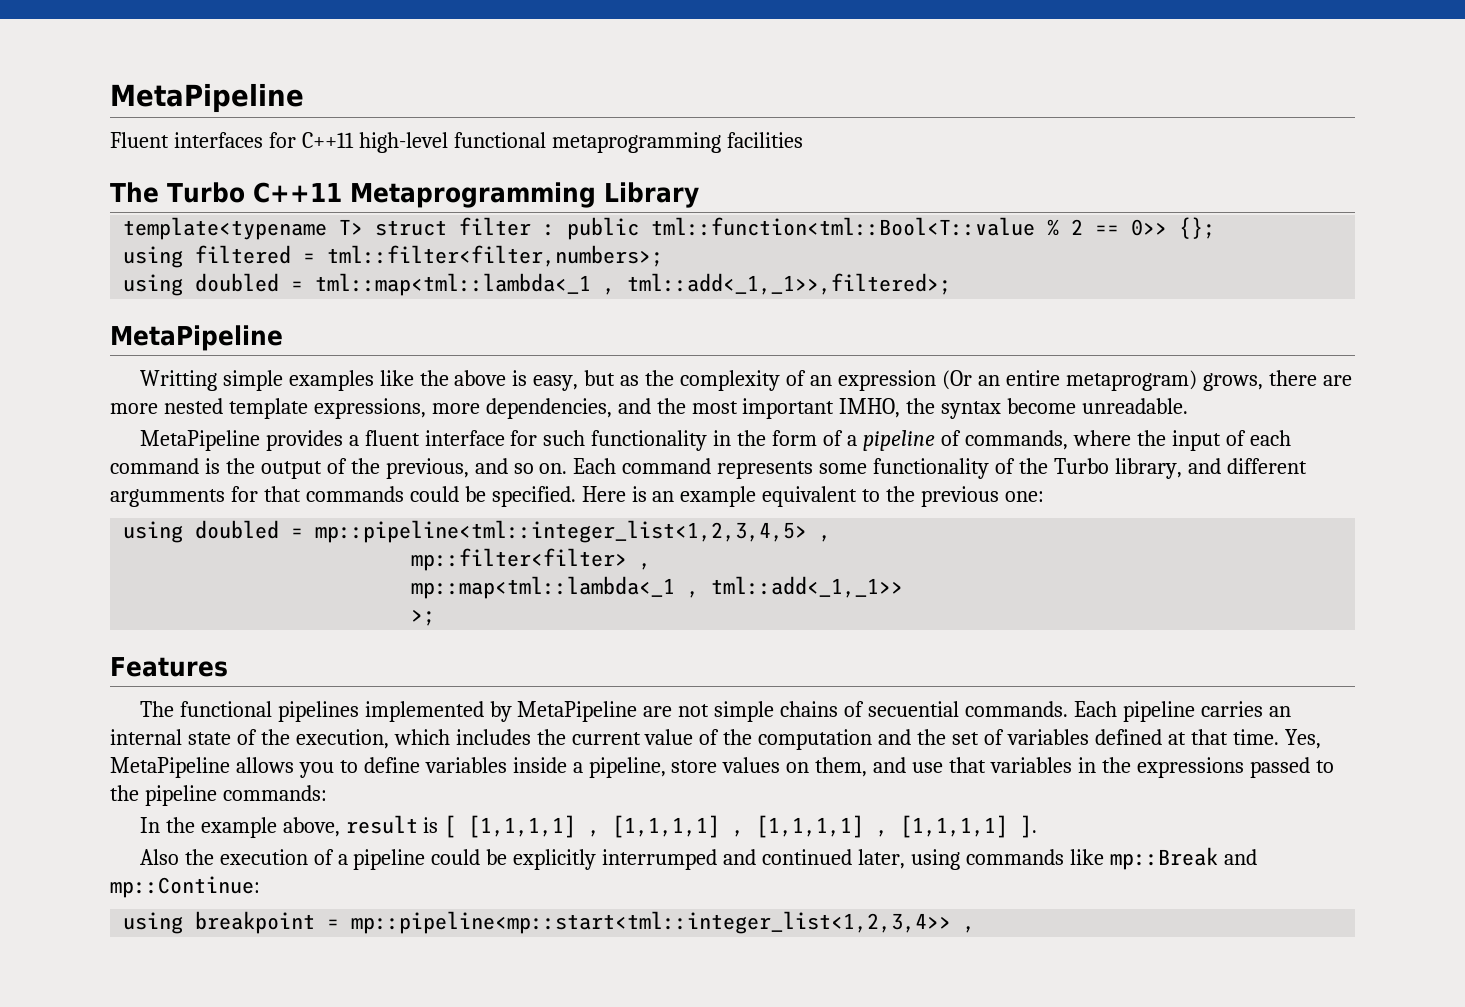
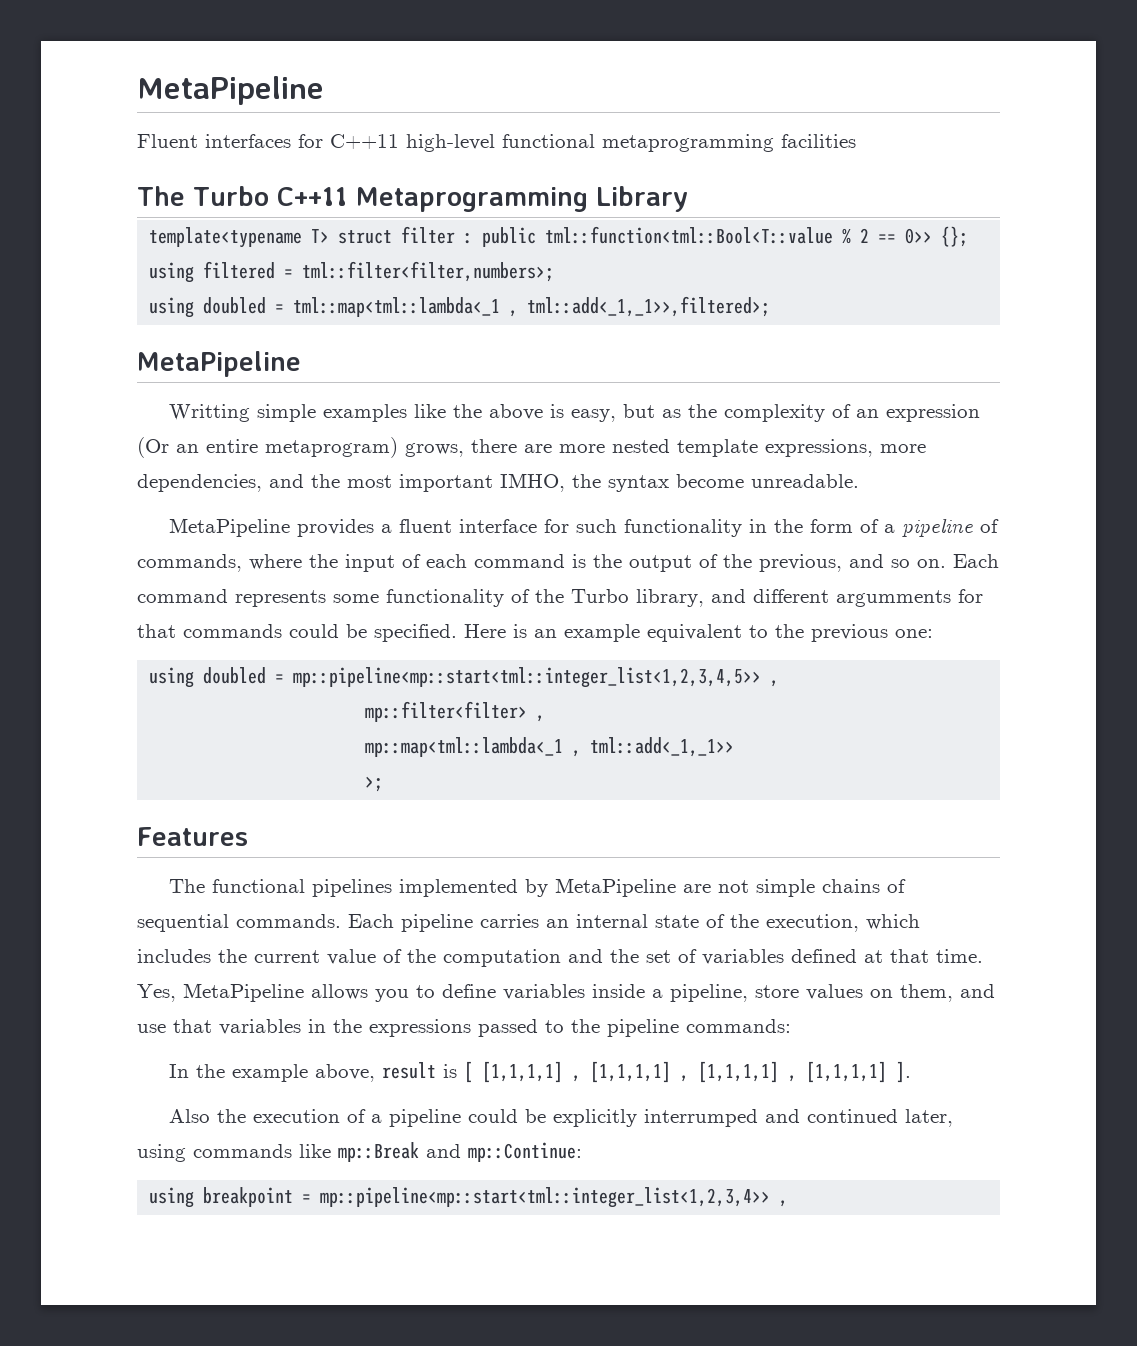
- using doubled = mp::pipeline<tml::integer_list<1,2,3,4,5> ,
+ using doubled = mp::pipeline<mp::start<tml::integer_list<1,2,3,4,5>> ,
- The functional pipelines implemented by MetaPipeline are not simple chains of secuential commands.
+ The functional pipelines implemented by MetaPipeline are not simple chains of sequential commands.

